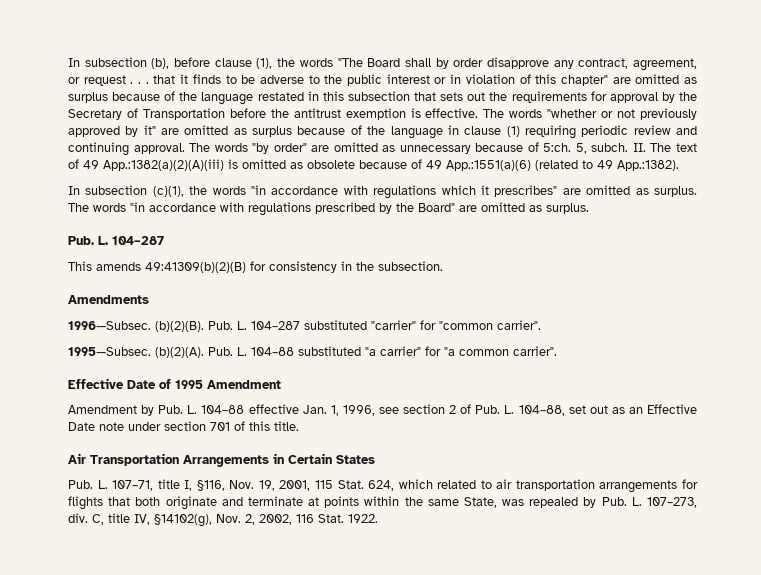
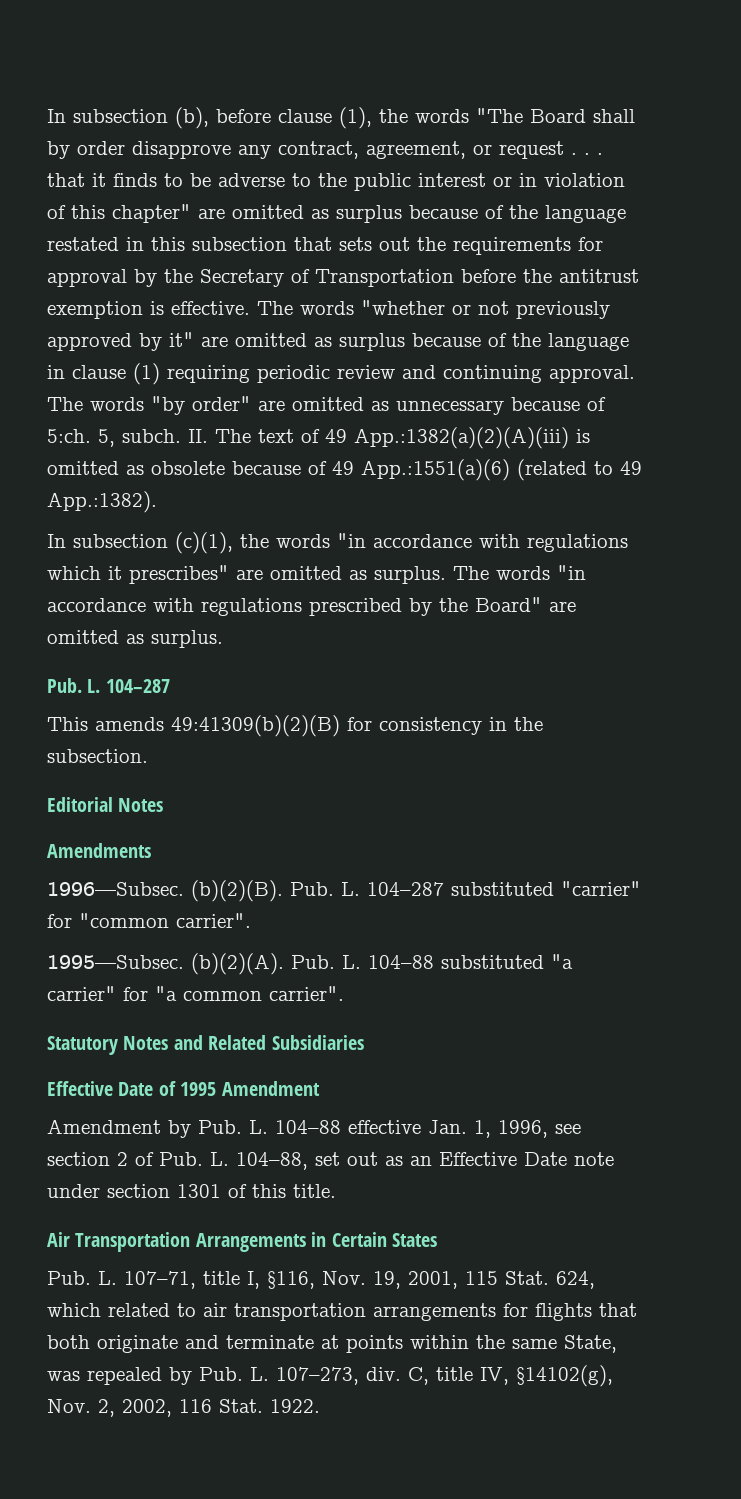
+ Editorial Notes
+ Statutory Notes and Related Subsidiaries
- Amendment by Pub. L. 104–88 effective Jan. 1, 1996, see section 2 of Pub. L. 104–88, set out as an Effective Date note under section 701 of this title.
+ Amendment by Pub. L. 104–88 effective Jan. 1, 1996, see section 2 of Pub. L. 104–88, set out as an Effective Date note under section 1301 of this title.

